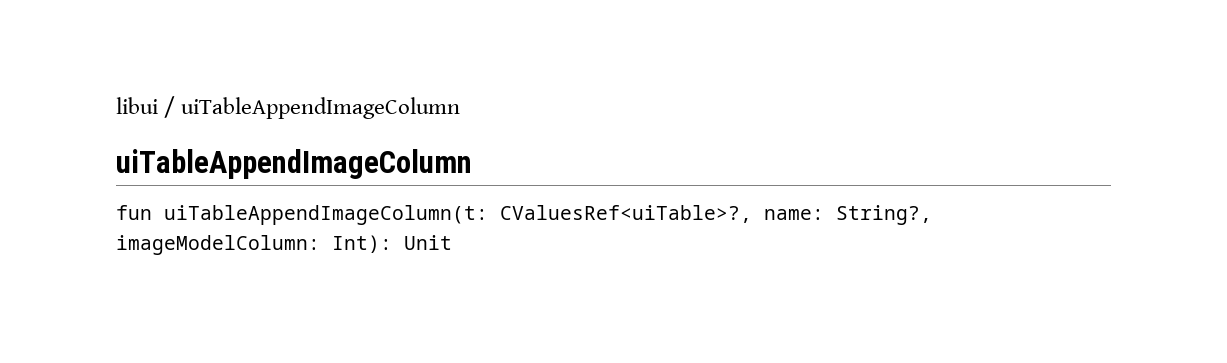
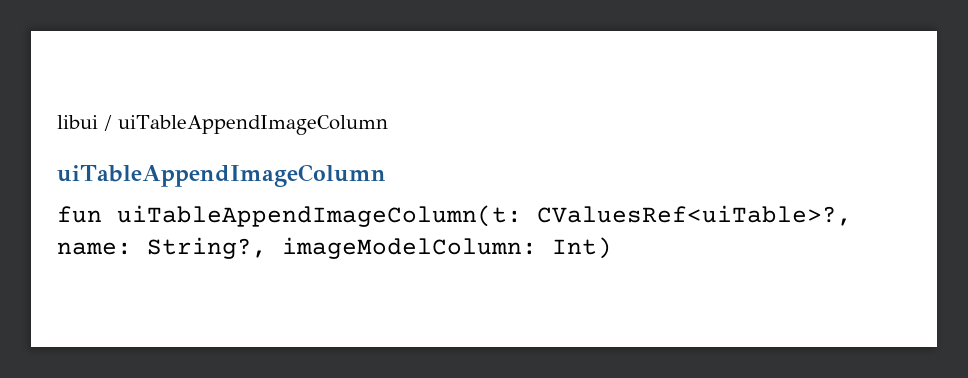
- fun uiTableAppendImageColumn(t: CValuesRef<uiTable>?, name: String?, imageModelColumn: Int): Unit
+ fun uiTableAppendImageColumn(t: CValuesRef<uiTable>?, name: String?, imageModelColumn: Int)

